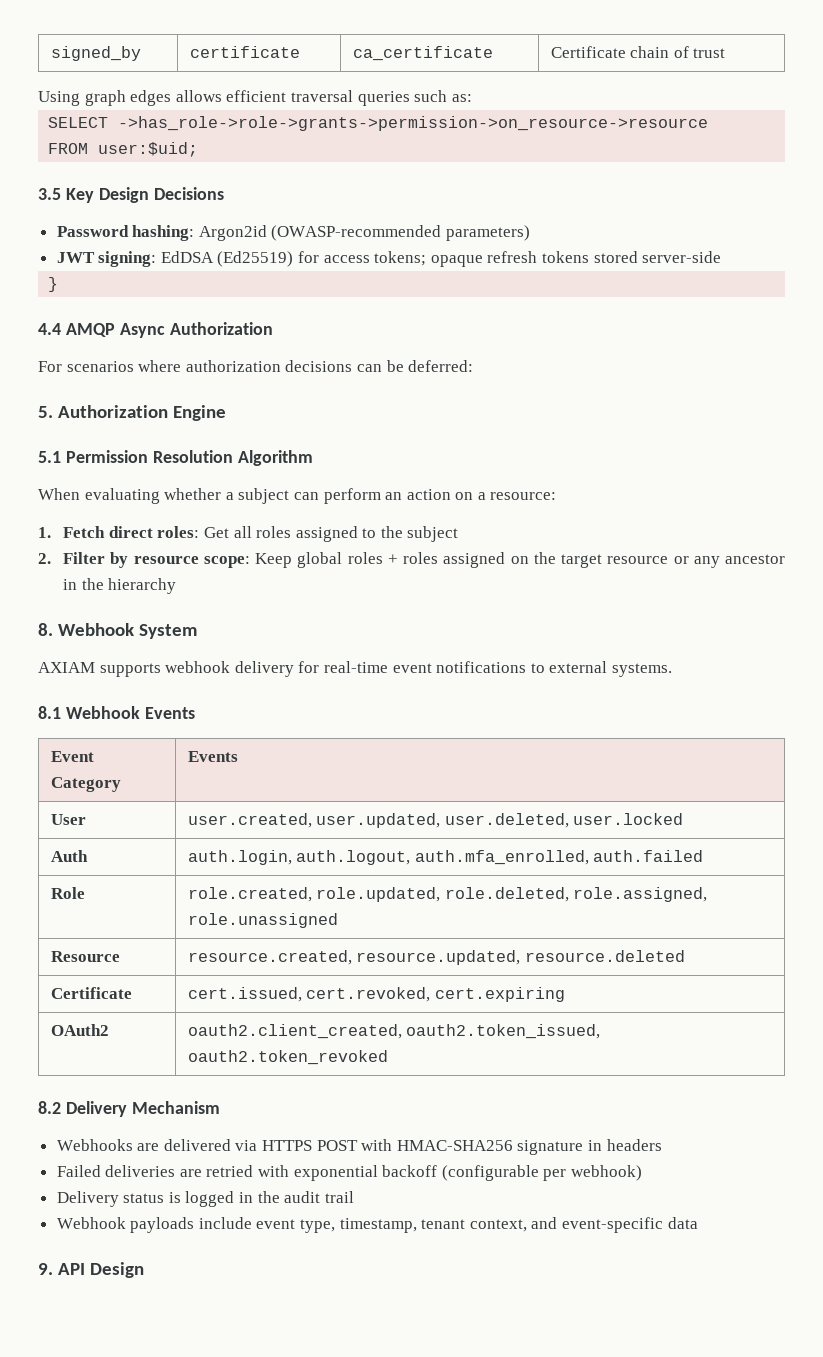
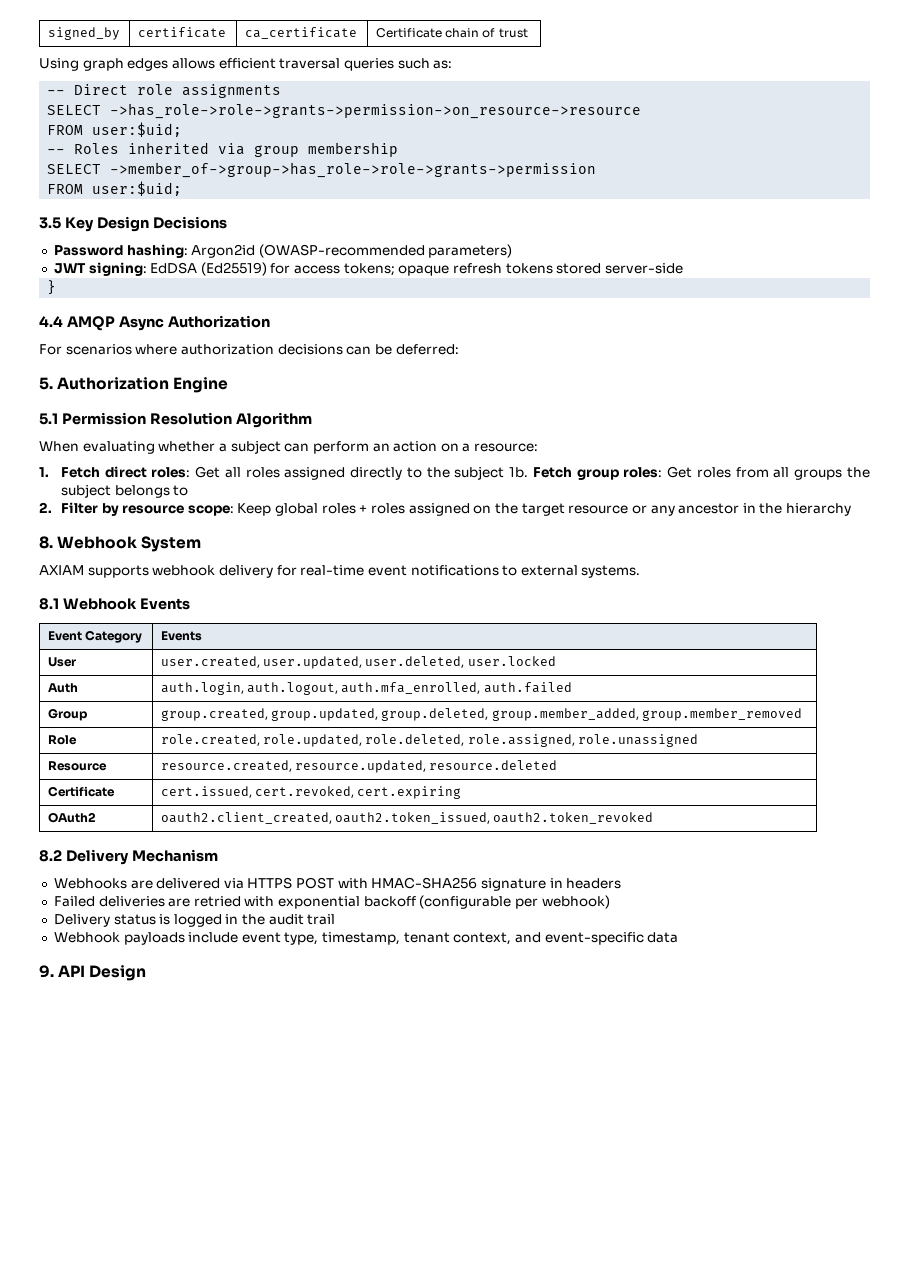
+ -- Direct role assignments
+ -- Roles inherited via group membership
+ SELECT ->member_of->group->has_role->role->grants->permission
+ FROM user:$uid;
- 1. Fetch direct roles: Get all roles assigned to the subject
+ 1. Fetch direct roles: Get all roles assigned directly to the subject 1b. Fetch group roles: Get roles from all groups the subject belongs to
+ Group | group.created, group.updated, group.deleted, group.member_added, group.member_removed

